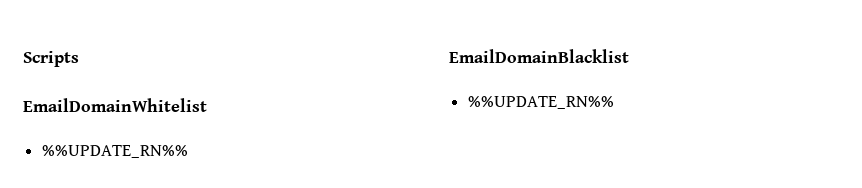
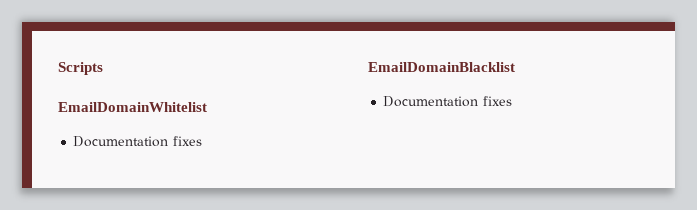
  EmailDomainWhitelist
- %%UPDATE_RN%%
+ Documentation fixes
  EmailDomainBlacklist
- %%UPDATE_RN%%
+ Documentation fixes

